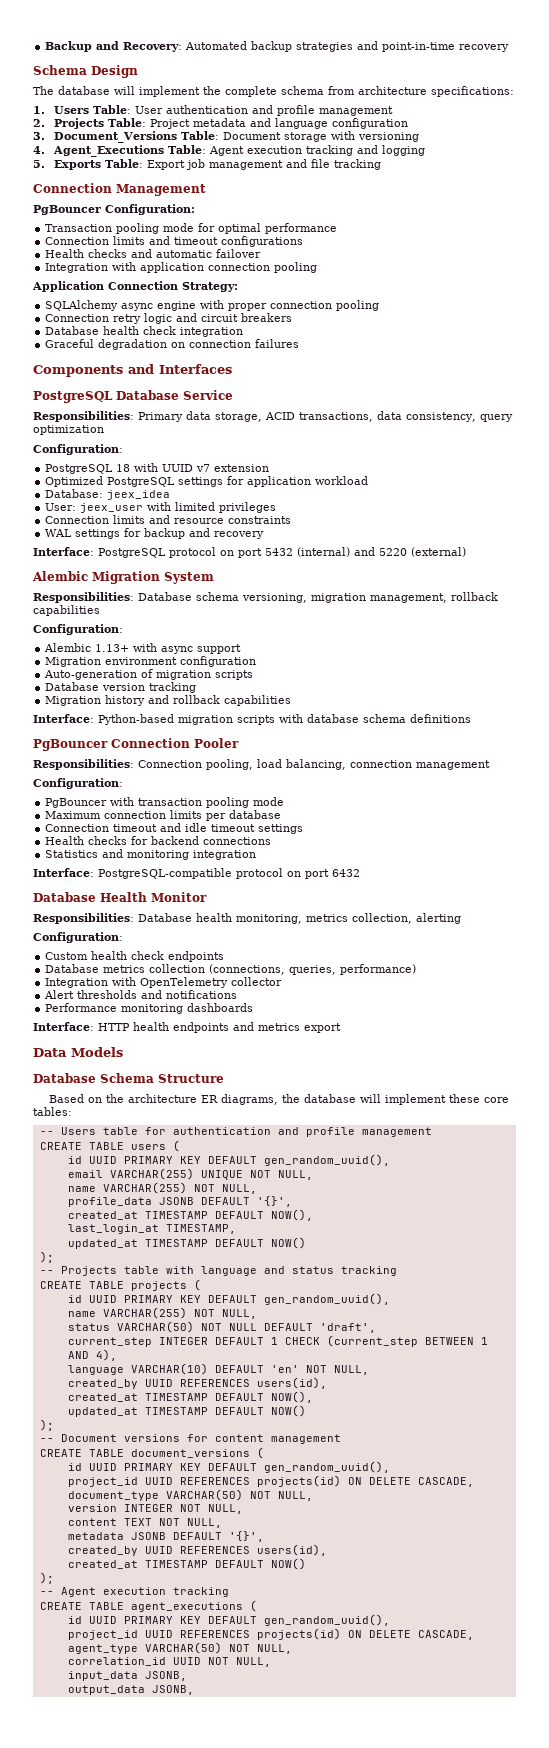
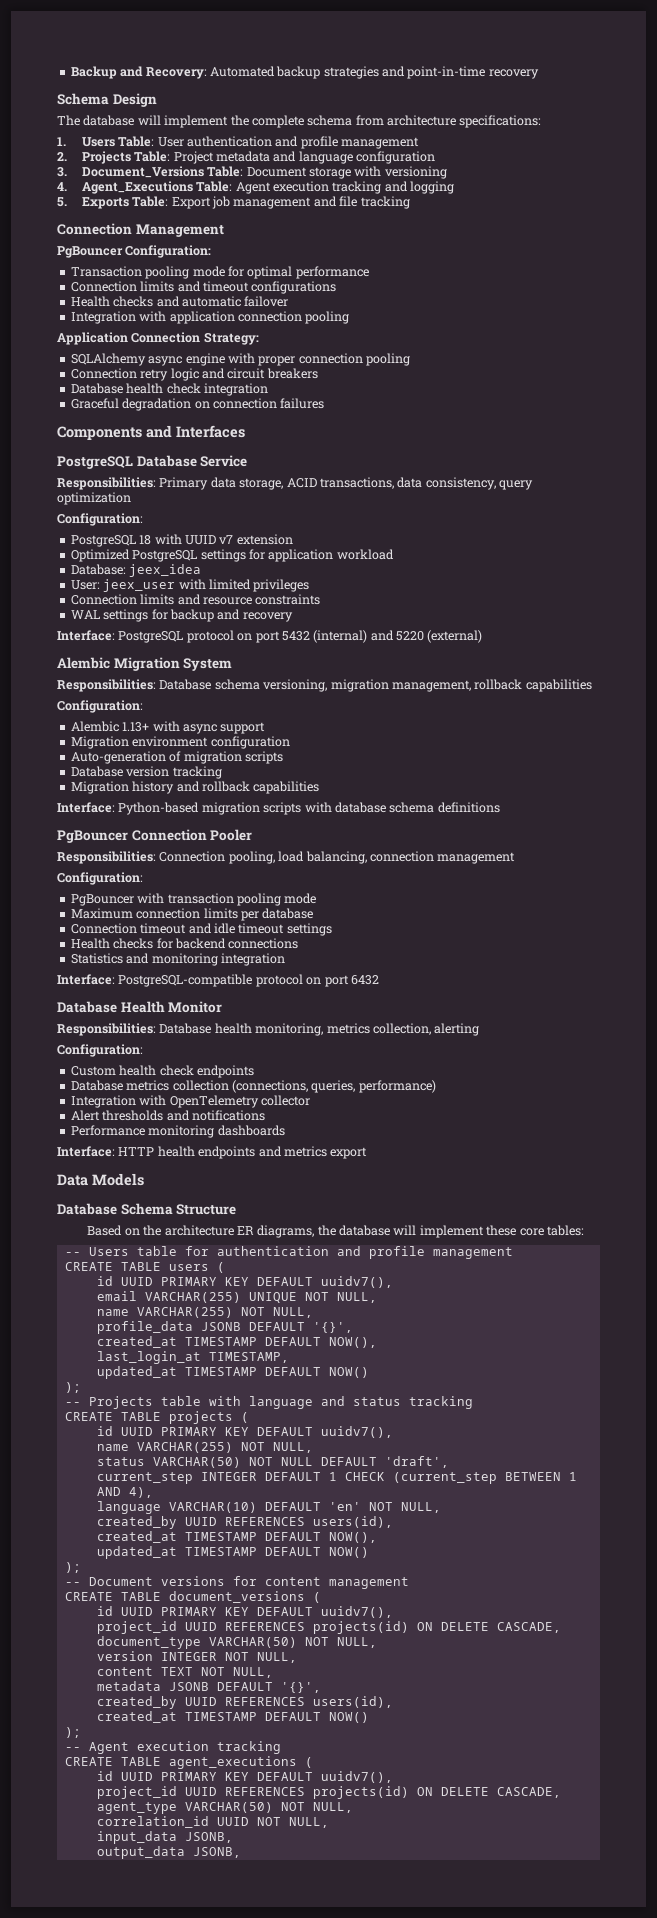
  CREATE TABLE users (
- id UUID PRIMARY KEY DEFAULT gen_random_uuid(),
+ id UUID PRIMARY KEY DEFAULT uuidv7(),
  CREATE TABLE projects (
- id UUID PRIMARY KEY DEFAULT gen_random_uuid(),
+ id UUID PRIMARY KEY DEFAULT uuidv7(),
  CREATE TABLE document_versions (
- id UUID PRIMARY KEY DEFAULT gen_random_uuid(),
+ id UUID PRIMARY KEY DEFAULT uuidv7(),
  CREATE TABLE agent_executions (
- id UUID PRIMARY KEY DEFAULT gen_random_uuid(),
+ id UUID PRIMARY KEY DEFAULT uuidv7(),

